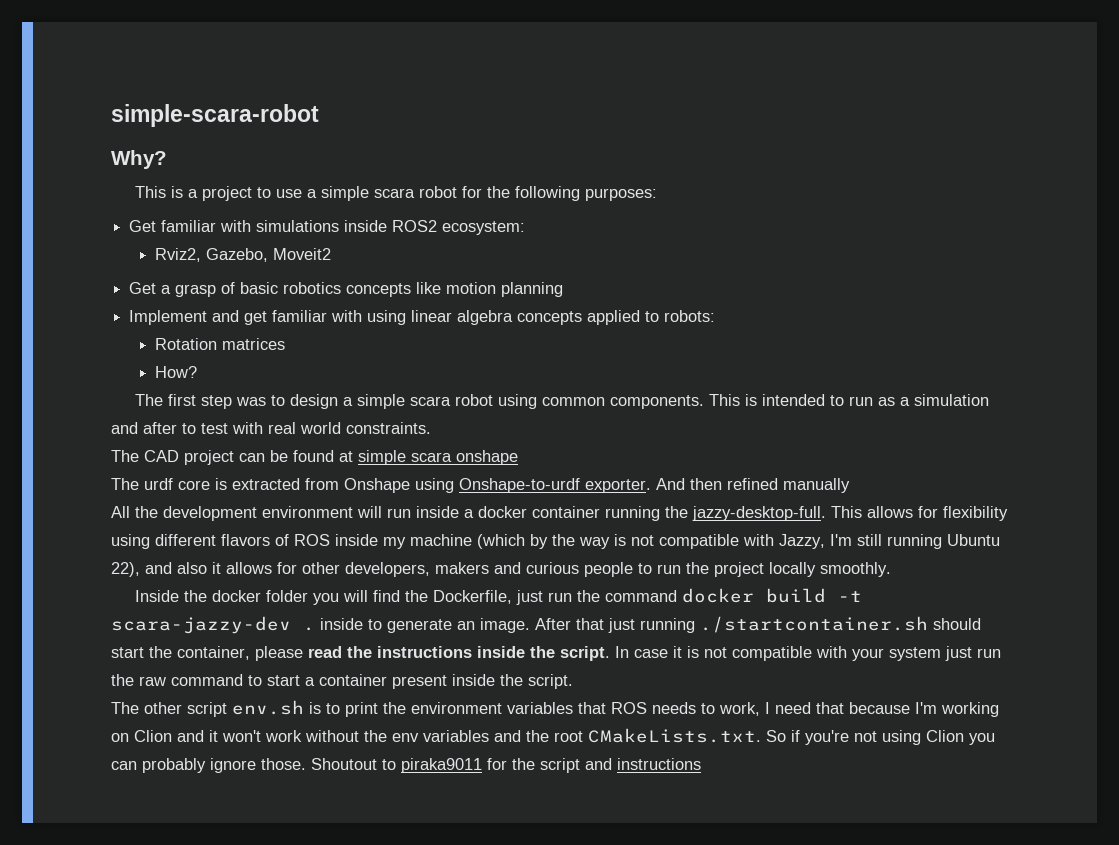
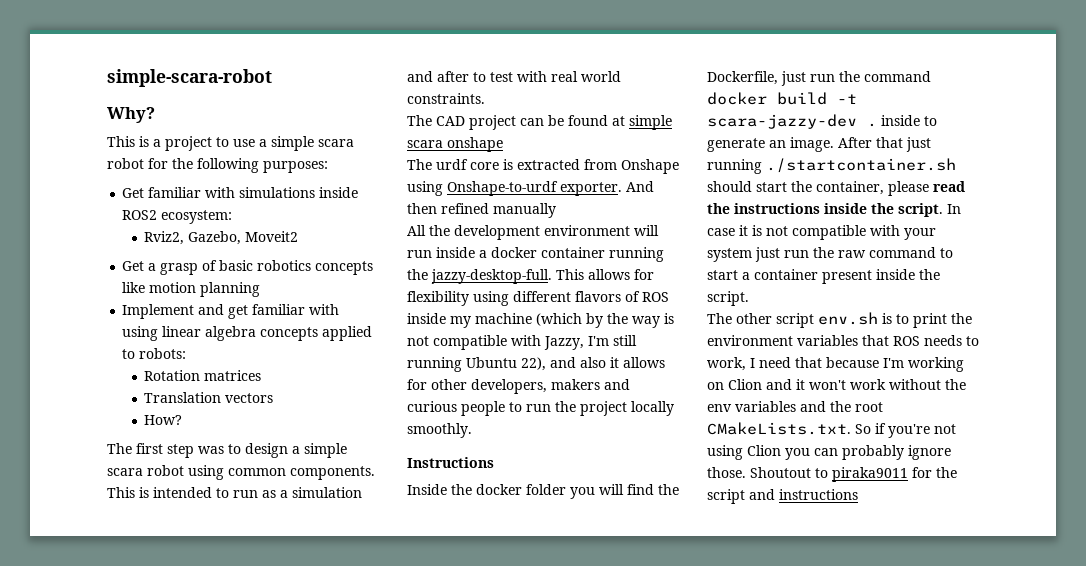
+ Translation vectors
+ Instructions

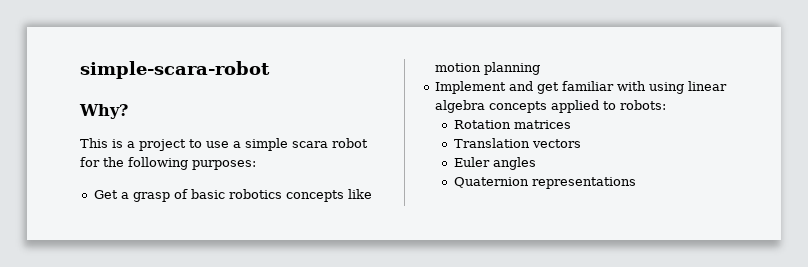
- Get familiar with simulations inside ROS2 ecosystem:
- Rviz2, Gazebo, Moveit2
- How?
- The first step was to design a simple scara robot using common components. This is intended to run as a simulation and after to test with real world constraints.
- The CAD project can be found at simple scara onshape
- The urdf core is extracted from Onshape using Onshape-to-urdf exporter. And then refined manually
- All the development environment will run inside a docker container running the jazzy-desktop-full. This allows for flexibility using different flavors of ROS inside my machine (which by the way is not compatible with Jazzy, I'm still running Ubuntu 22), and also it allows for other developers, makers and curious people to run the project locally smoothly.
- Instructions
- Inside the docker folder you will find the Dockerfile, just run the command docker build -t scara-jazzy-dev . inside to generate an image. After that just running ./startcontainer.sh should start the container, please read the instructions inside the script. In case it is not compatible with your system just run the raw command to start a container present inside the script.
- The other script env.sh is to print the environment variables that ROS needs to work, I need that because I'm working on Clion and it won't work without the env variables and the root CMakeLists.txt. So if you're not using Clion you can probably ignore those. Shoutout to piraka9011 for the script and instructions
+ Euler angles
+ Quaternion representations

